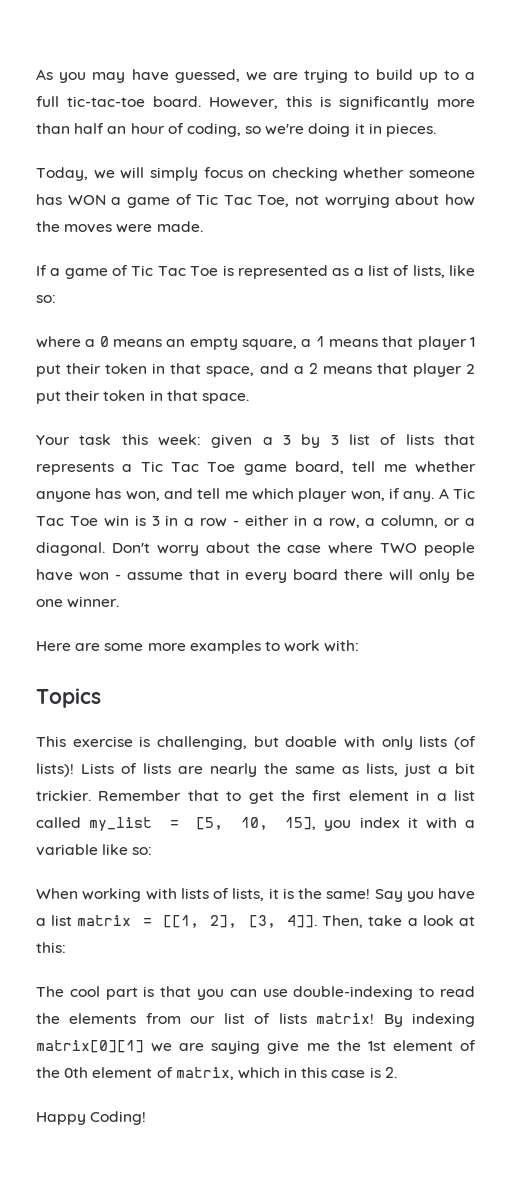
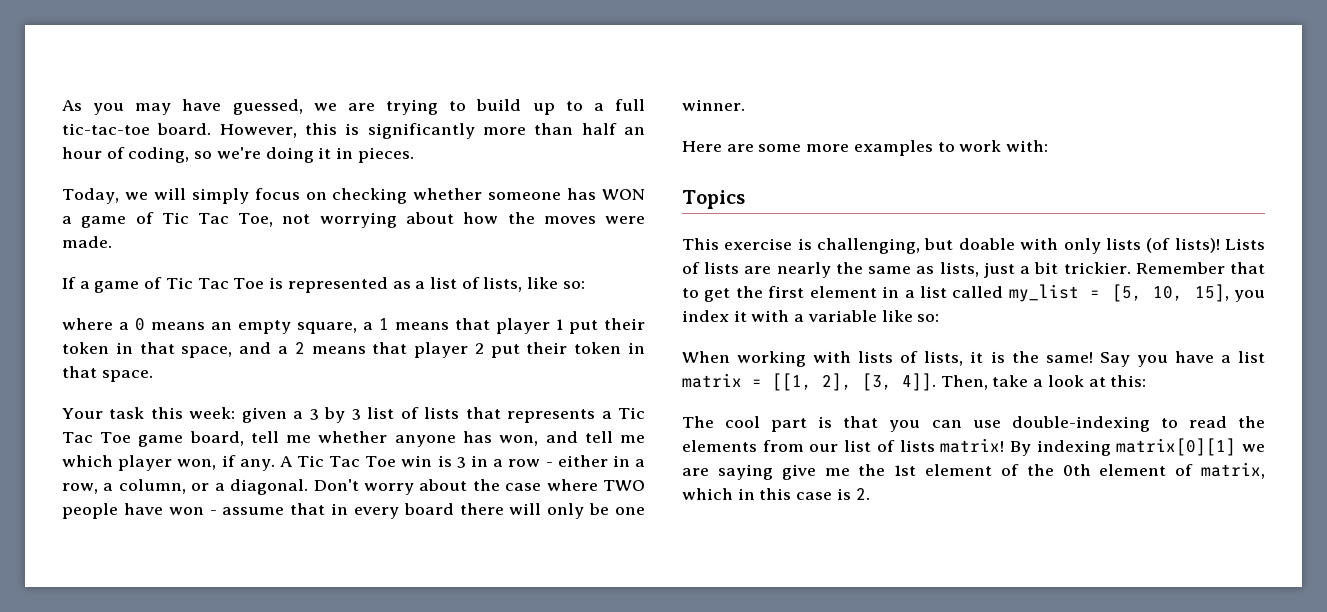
- Happy Coding!

